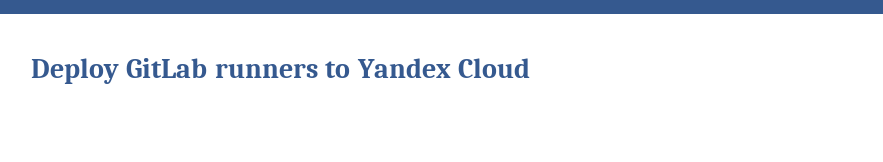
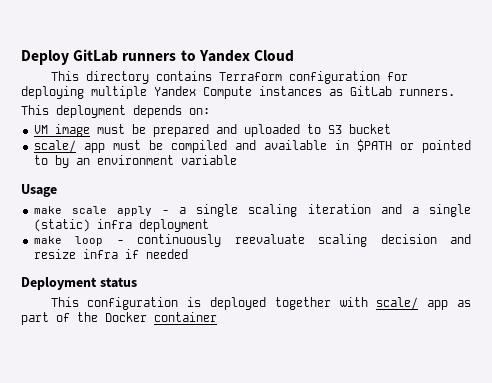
+ This directory contains Terraform configuration for deploying multiple Yandex Compute instances as GitLab runners.
+ This deployment depends on:
+ VM image must be prepared and uploaded to S3 bucket
+ scale/ app must be compiled and available in $PATH or pointed to by an environment variable
+ Usage
+ make scale apply - a single scaling iteration and a single (static) infra deployment
+ make loop - continuously reevaluate scaling decision and resize infra if needed
+ Deployment status
+ This configuration is deployed together with scale/ app as part of the Docker container

